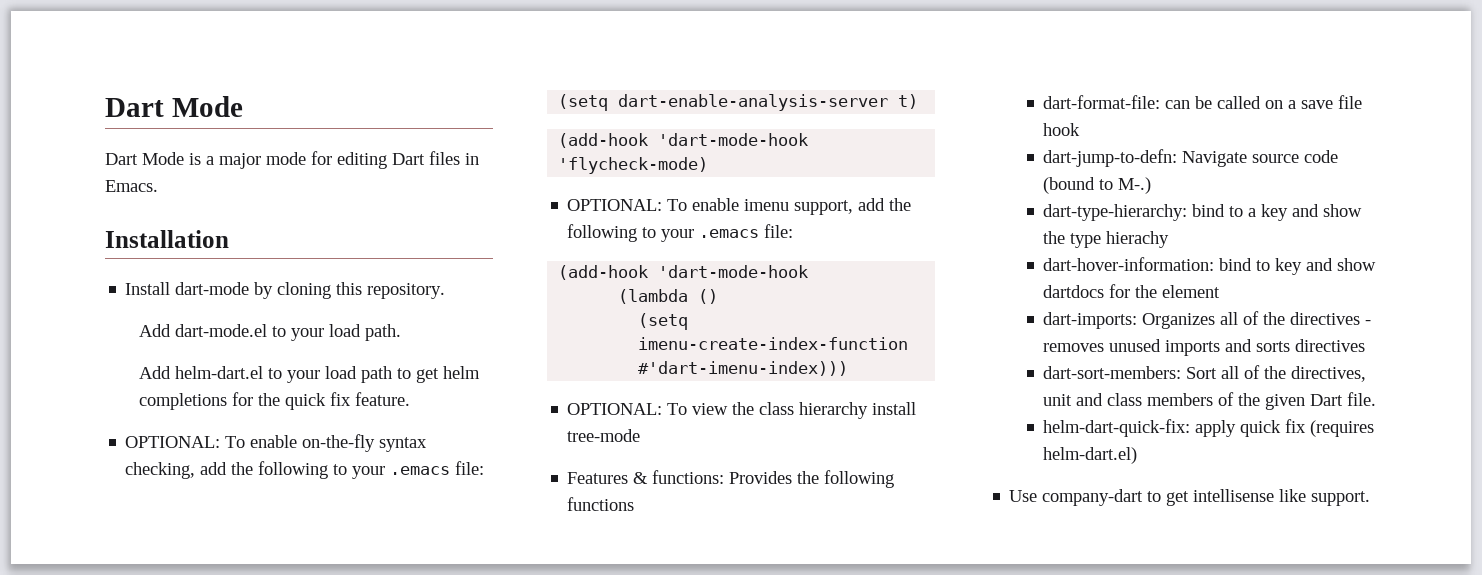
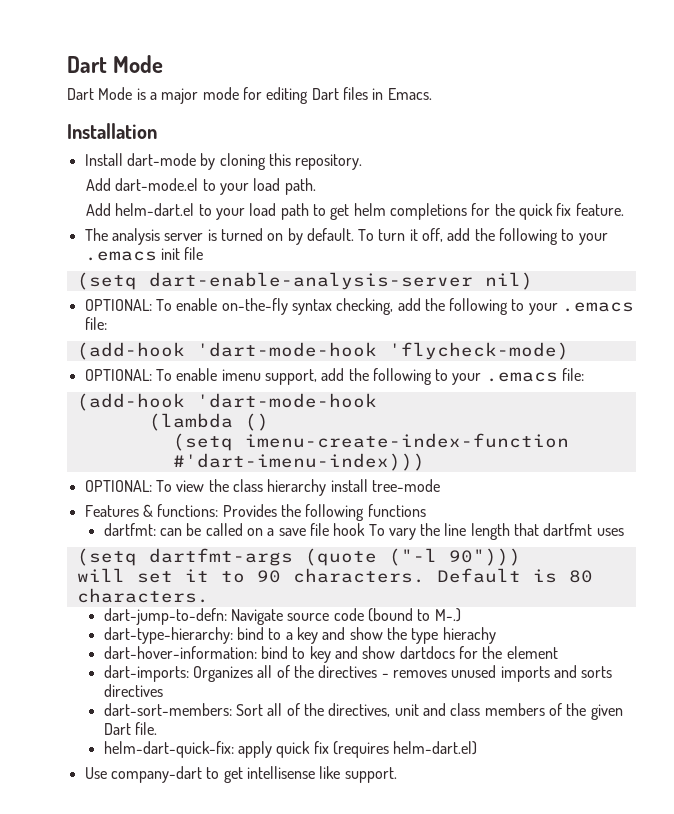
+ The analysis server is turned on by default. To turn it off, add the following to your .emacs init file
+ (setq dart-enable-analysis-server nil)
- (setq dart-enable-analysis-server t)
- dart-format-file: can be called on a save file hook
+ dartfmt: can be called on a save file hook To vary the line length that dartfmt uses
+ (setq dartfmt-args (quote ("-l 90")))
+ will set it to 90 characters. Default is 80 characters.

